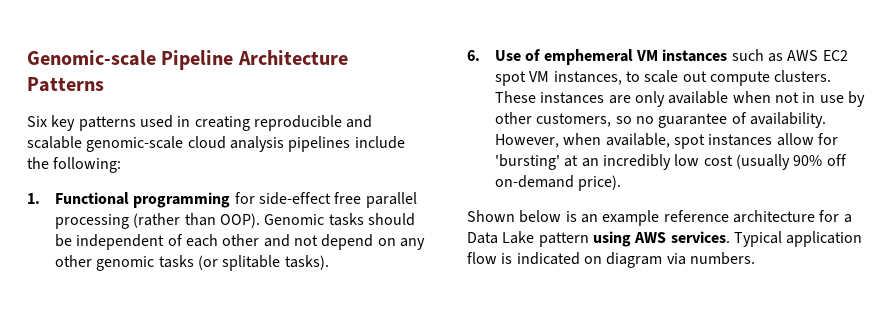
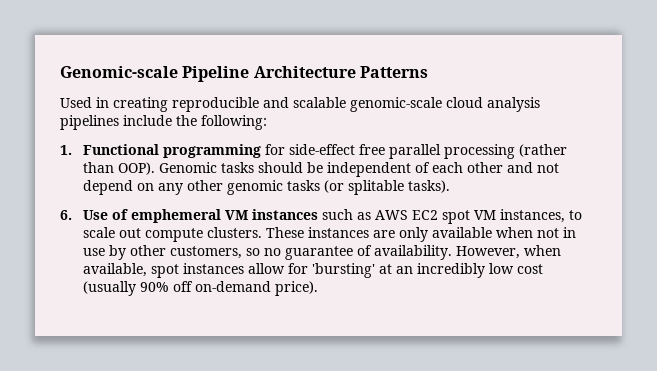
- Six key patterns used in creating reproducible and scalable genomic-scale cloud analysis pipelines include the following:
+ Used in creating reproducible and scalable genomic-scale cloud analysis pipelines include the following:
- Shown below is an example reference architecture for a Data Lake pattern using AWS services. Typical application flow is indicated on diagram via numbers.

